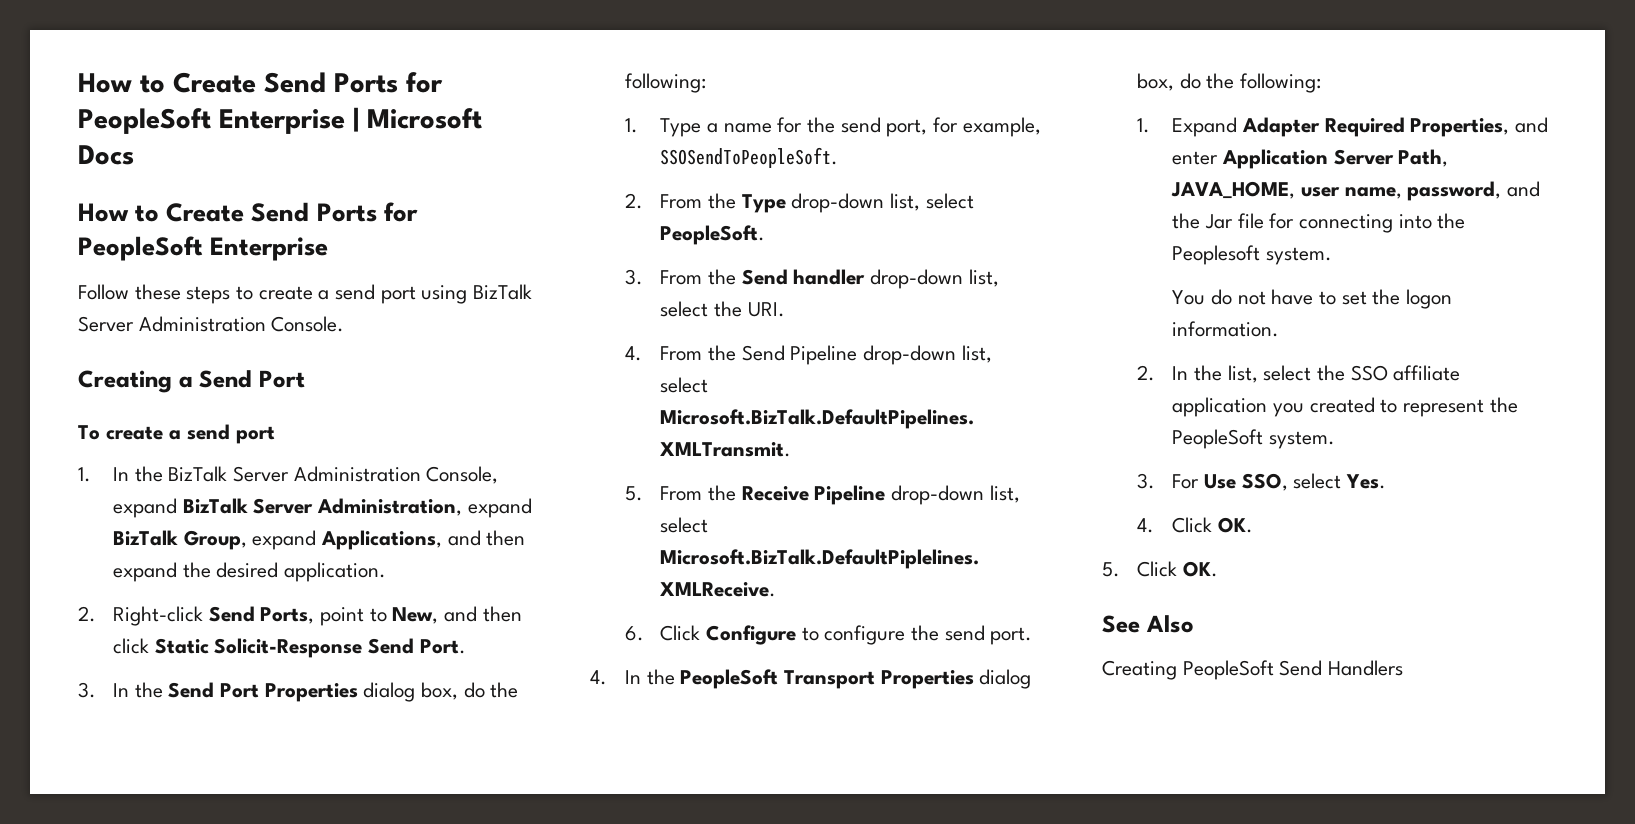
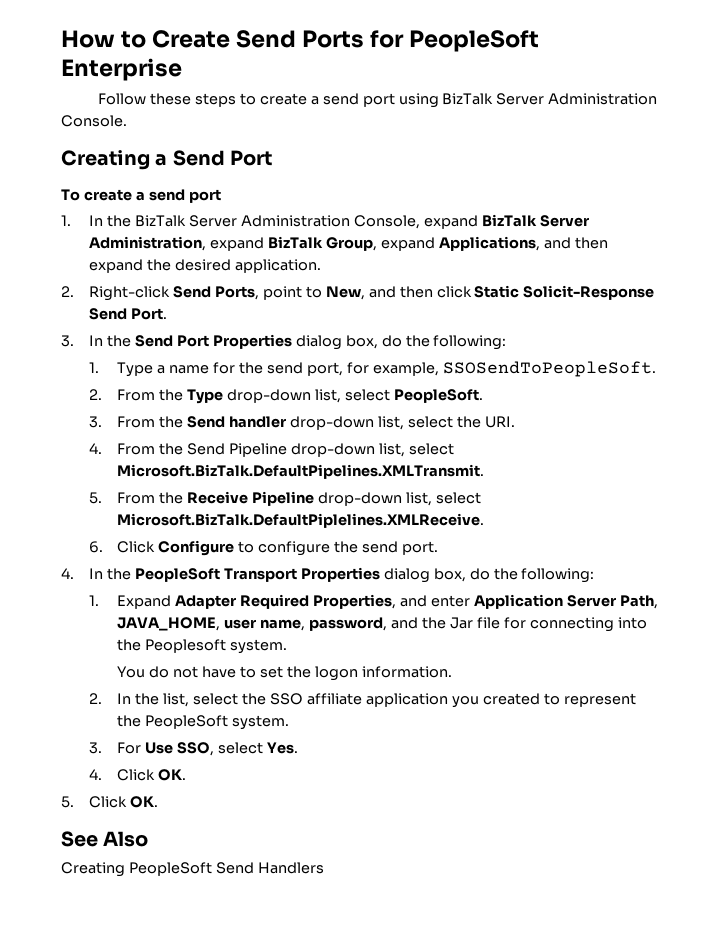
- How to Create Send Ports for PeopleSoft Enterprise | Microsoft Docs

